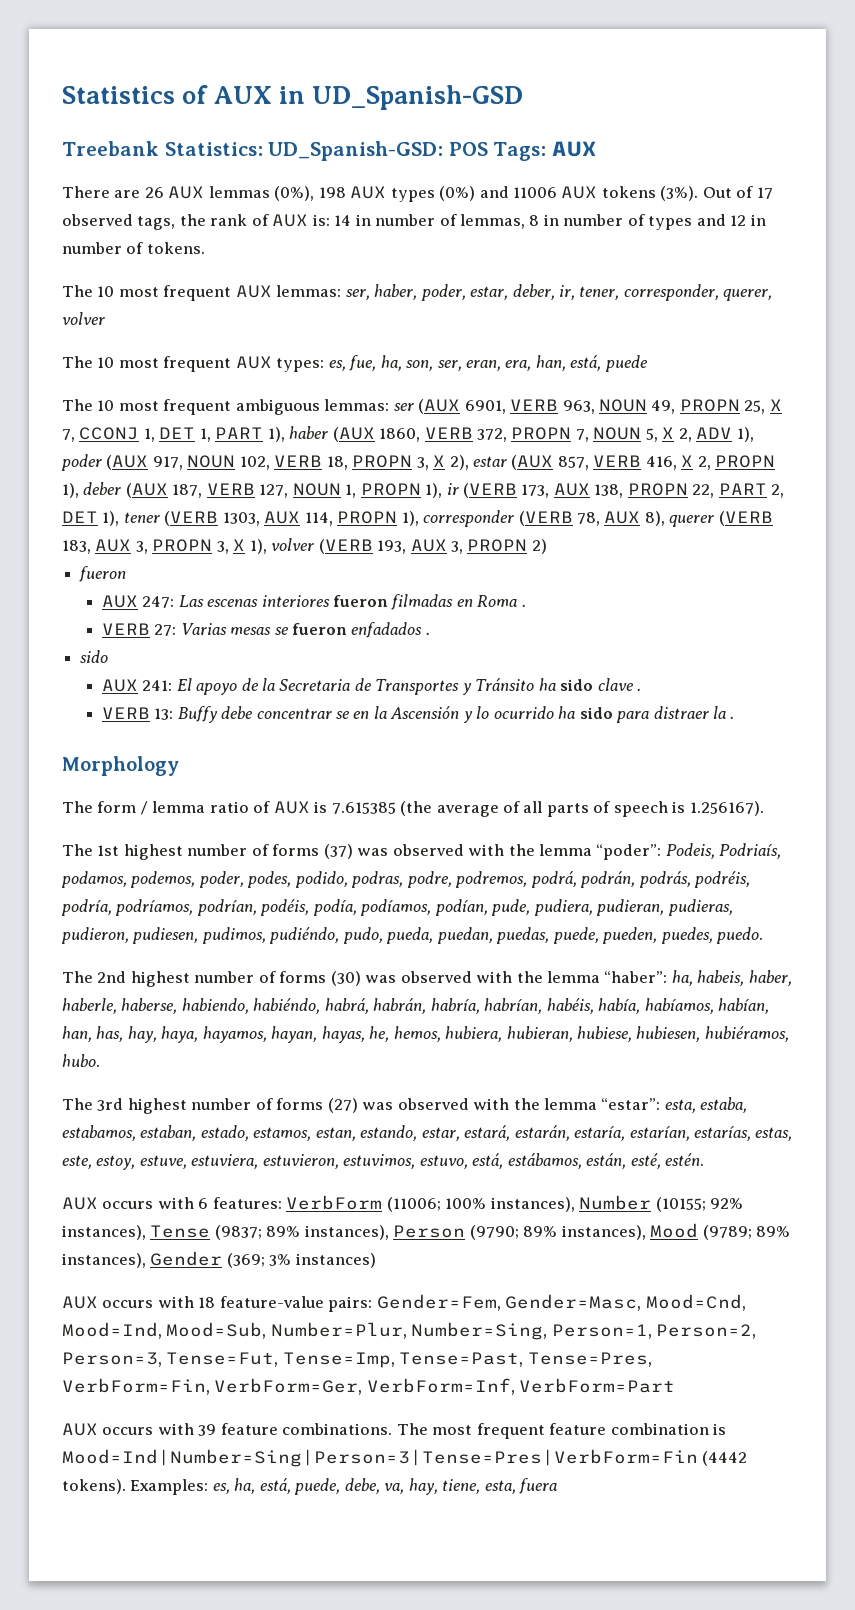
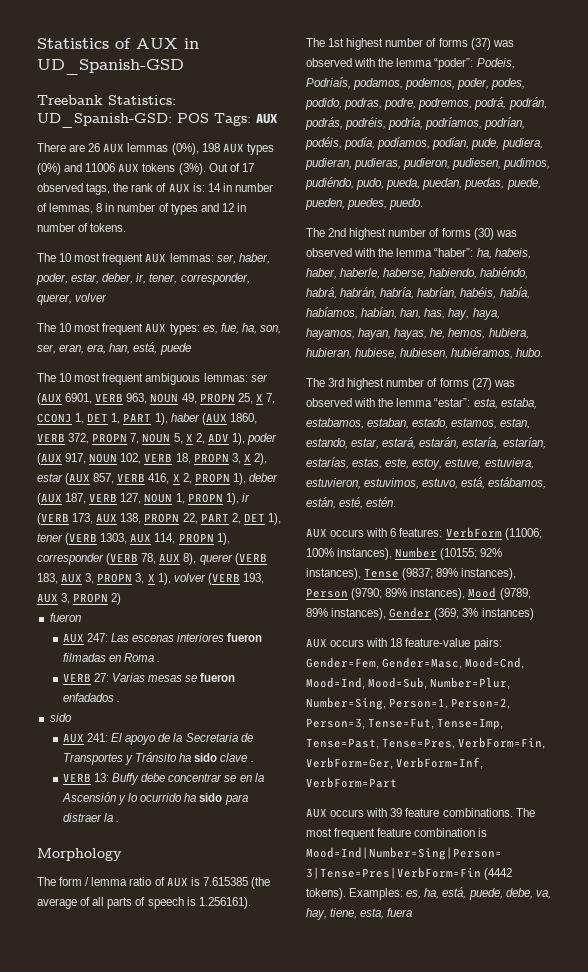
- The form / lemma ratio of AUX is 7.615385 (the average of all parts of speech is 1.256167).
+ The form / lemma ratio of AUX is 7.615385 (the average of all parts of speech is 1.256161).

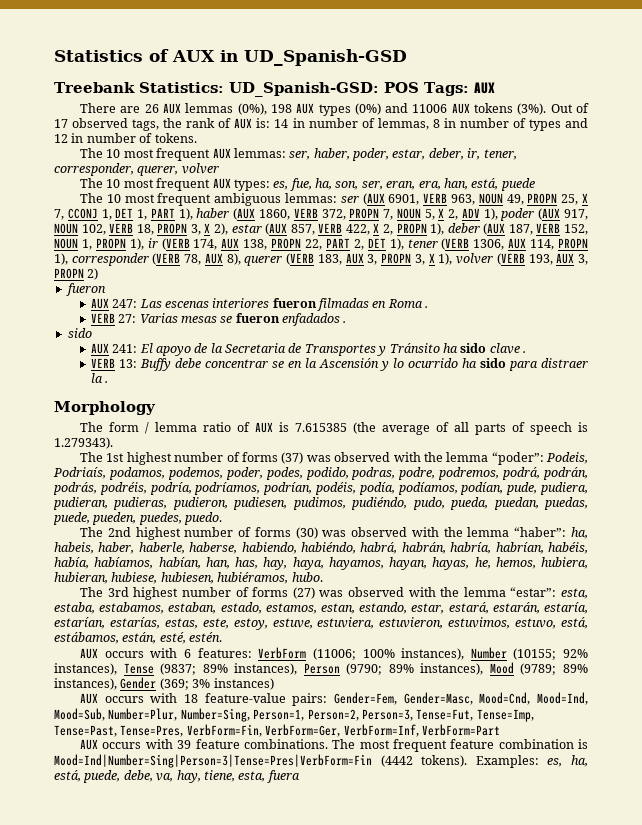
- ser (AUX 6901, VERB 963, NOUN 49, PROPN 25, X 7, CCONJ 1, DET 1, PART 1), haber (AUX 1860, VERB 372, PROPN 7, NOUN 5, X 2, ADV 1), poder (AUX 917, NOUN 102, VERB 18, PROPN 3, X 2), estar (AUX 857, VERB 416, X 2, PROPN 1), deber (AUX 187, VERB 127, NOUN 1, PROPN 1), ir (VERB 173, AUX 138, PROPN 22, PART 2, DET 1), tener (VERB 1303, AUX 114, PROPN 1), corresponder (VERB 78, AUX 8), querer (VERB 183, AUX 3, PROPN 3, X 1), volver (VERB 193, AUX 3, PROPN 2)
+ ser (AUX 6901, VERB 963, NOUN 49, PROPN 25, X 7, CCONJ 1, DET 1, PART 1), haber (AUX 1860, VERB 372, PROPN 7, NOUN 5, X 2, ADV 1), poder (AUX 917, NOUN 102, VERB 18, PROPN 3, X 2), estar (AUX 857, VERB 422, X 2, PROPN 1), deber (AUX 187, VERB 152, NOUN 1, PROPN 1), ir (VERB 174, AUX 138, PROPN 22, PART 2, DET 1), tener (VERB 1306, AUX 114, PROPN 1), corresponder (VERB 78, AUX 8), querer (VERB 183, AUX 3, PROPN 3, X 1), volver (VERB 193, AUX 3, PROPN 2)
- The form / lemma ratio of AUX is 7.615385 (the average of all parts of speech is 1.256161).
+ The form / lemma ratio of AUX is 7.615385 (the average of all parts of speech is 1.279343).

